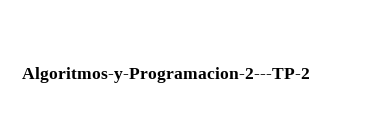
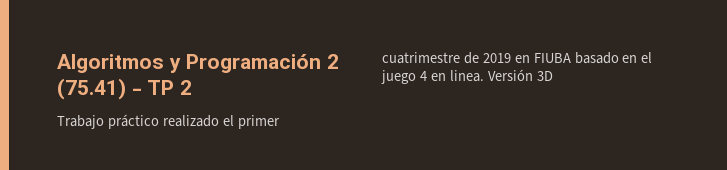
- Algoritmos-y-Programacion-2---TP-2
+ Algoritmos y Programación 2 (75.41) - TP 2
+ Trabajo práctico realizado el primer cuatrimestre de 2019 en FIUBA basado en el juego 4 en linea. Versión 3D

